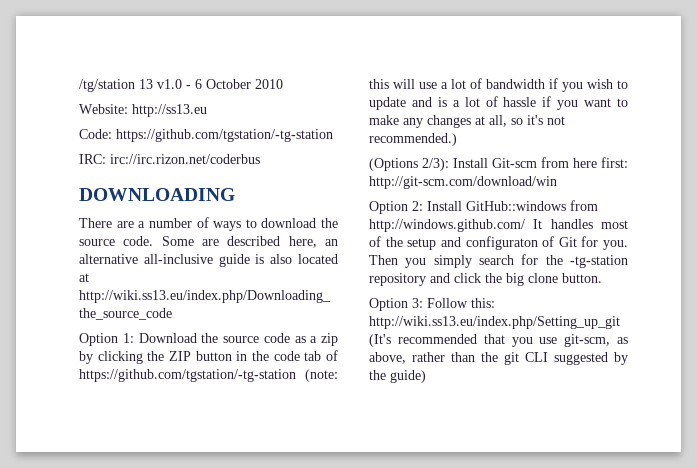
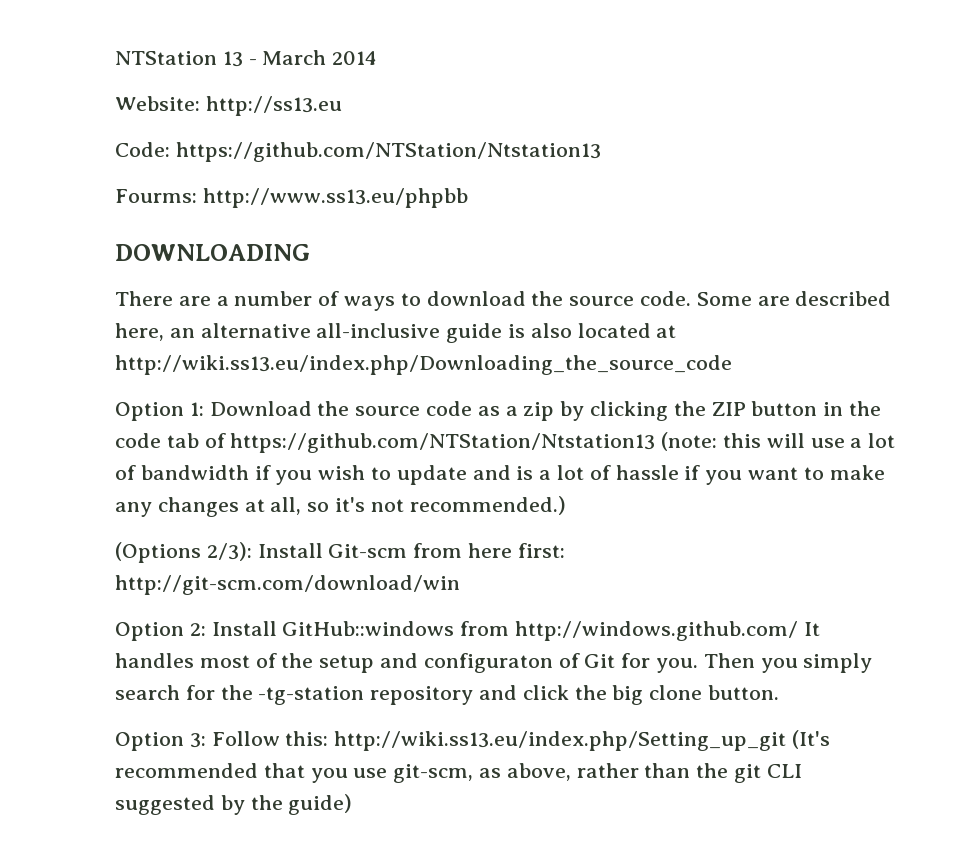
- /tg/station 13 v1.0 - 6 October 2010
+ NTStation 13 - March 2014
- Code: https://github.com/tgstation/-tg-station
- IRC: irc://irc.rizon.net/coderbus
+ Code: https://github.com/NTStation/Ntstation13
+ Fourms: http://www.ss13.eu/phpbb
- Option 1: Download the source code as a zip by clicking the ZIP button in the code tab of https://github.com/tgstation/-tg-station (note: this will use a lot of bandwidth if you wish to update and is a lot of hassle if you want to make any changes at all, so it's not recommended.)
+ Option 1: Download the source code as a zip by clicking the ZIP button in the code tab of https://github.com/NTStation/Ntstation13 (note: this will use a lot of bandwidth if you wish to update and is a lot of hassle if you want to make any changes at all, so it's not recommended.)

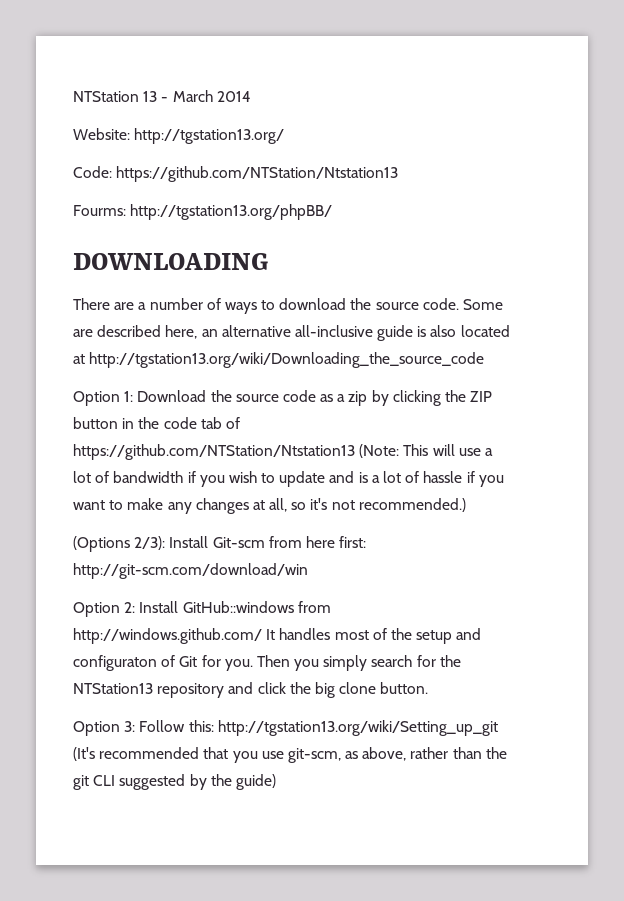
- Website: http://ss13.eu
+ Website: http://tgstation13.org/
- Fourms: http://www.ss13.eu/phpbb
+ Fourms: http://tgstation13.org/phpBB/
- Some are described here, an alternative all-inclusive guide is also located at http://wiki.ss13.eu/index.php/Downloading_the_source_code
+ Some are described here, an alternative all-inclusive guide is also located at http://tgstation13.org/wiki/Downloading_the_source_code
- Option 1: Download the source code as a zip by clicking the ZIP button in the code tab of https://github.com/NTStation/Ntstation13 (note: this will use a lot of bandwidth if you wish to update and is a lot of hassle if you want to make any changes at all, so it's not recommended.)
+ Option 1: Download the source code as a zip by clicking the ZIP button in the code tab of https://github.com/NTStation/Ntstation13 (Note: This will use a lot of bandwidth if you wish to update and is a lot of hassle if you want to make any changes at all, so it's not recommended.)
- Then you simply search for the -tg-station repository and click the big clone button.
+ Then you simply search for the NTStation13 repository and click the big clone button.
- Option 3: Follow this: http://wiki.ss13.eu/index.php/Setting_up_git (It's recommended that you use git-scm, as above, rather than the git CLI suggested by the guide)
+ Option 3: Follow this: http://tgstation13.org/wiki/Setting_up_git (It's recommended that you use git-scm, as above, rather than the git CLI suggested by the guide)

